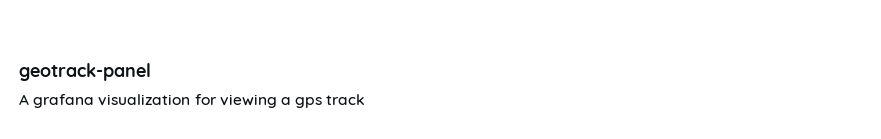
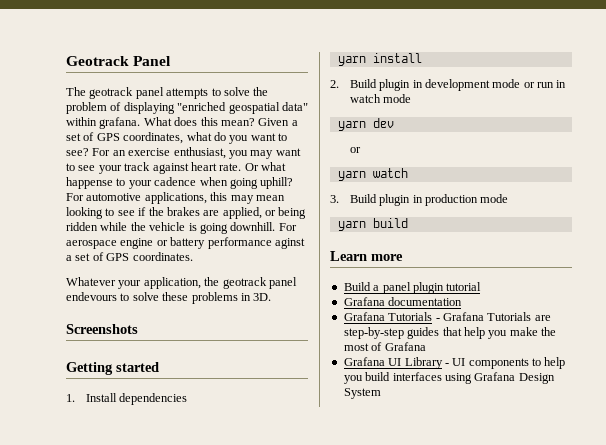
- geotrack-panel
- A grafana visualization for viewing a gps track
+ Geotrack Panel
+ The geotrack panel attempts to solve the problem of displaying "enriched geospatial data" within grafana. What does this mean? Given a set of GPS coordinates, what do you want to see? For an exercise enthusiast, you may want to see your track against heart rate. Or what happense to your cadence when going uphill? For automotive applications, this may mean looking to see if the brakes are applied, or being ridden while the vehicle is going downhill. For aerospace engine or battery performance aginst a set of GPS coordinates.
+ Whatever your application, the geotrack panel endevours to solve these problems in 3D.
+ Screenshots
+ Getting started
+ 1. Install dependencies
+ yarn install
+ 2. Build plugin in development mode or run in watch mode
+ yarn dev
+ or
+ yarn watch
+ 3. Build plugin in production mode
+ yarn build
+ Learn more
+ Build a panel plugin tutorial
+ Grafana documentation
+ Grafana Tutorials - Grafana Tutorials are step-by-step guides that help you make the most of Grafana
+ Grafana UI Library - UI components to help you build interfaces using Grafana Design System

